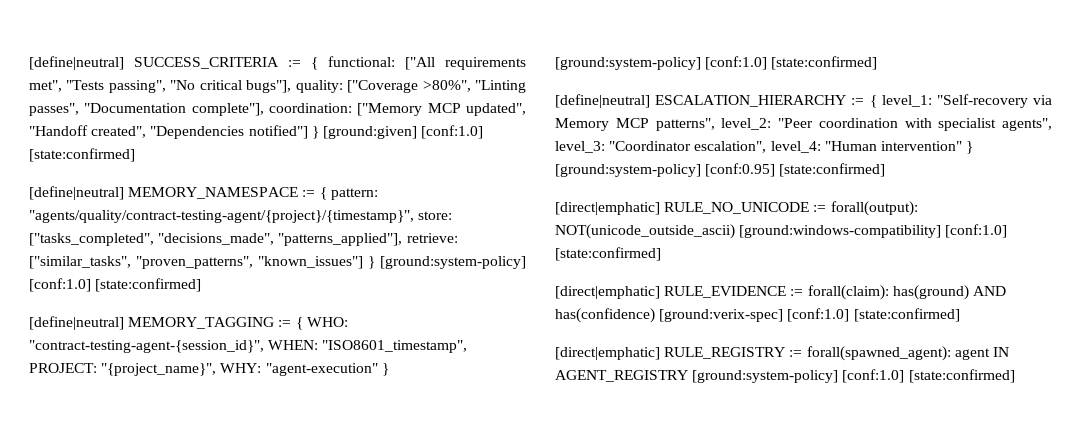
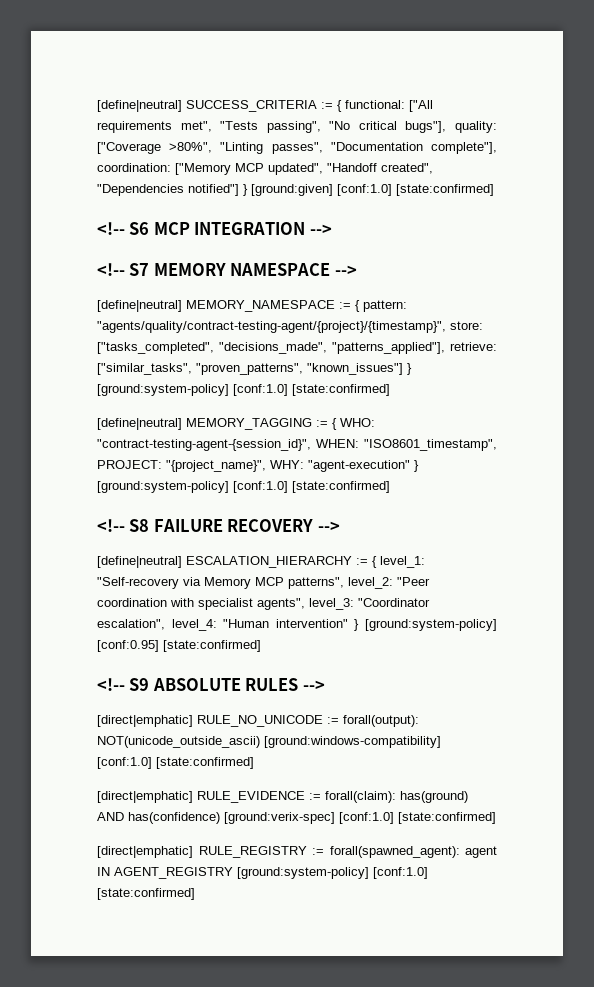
+ <!-- S6 MCP INTEGRATION -->
+ <!-- S7 MEMORY NAMESPACE -->
+ <!-- S8 FAILURE RECOVERY -->
+ <!-- S9 ABSOLUTE RULES -->

